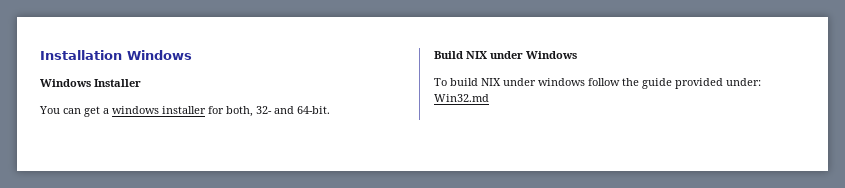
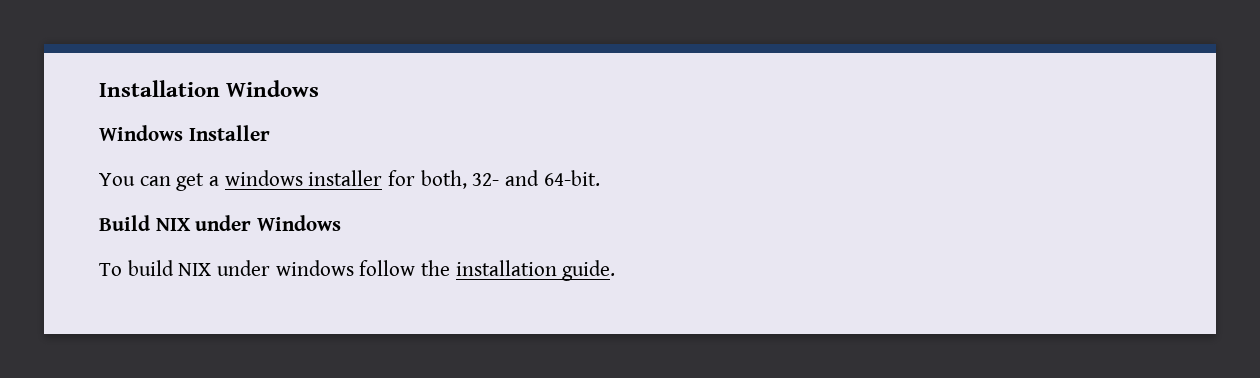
- To build NIX under windows follow the guide provided under: Win32.md
+ To build NIX under windows follow the installation guide.

